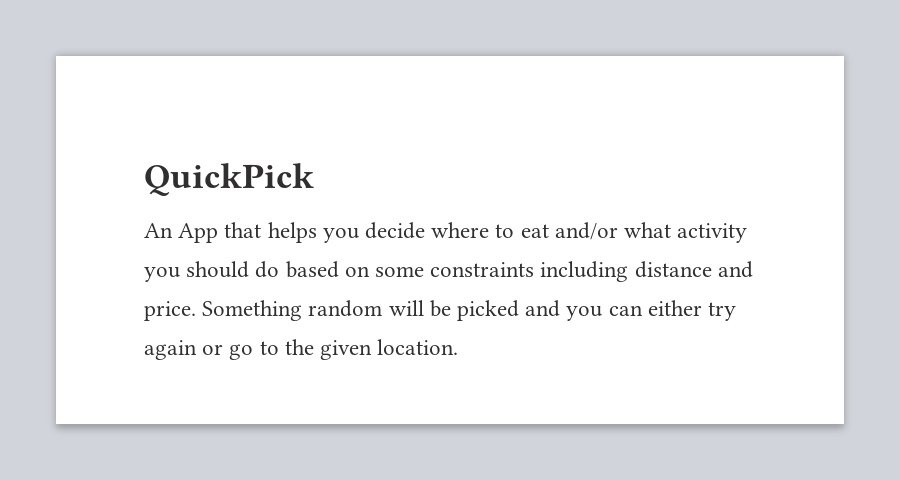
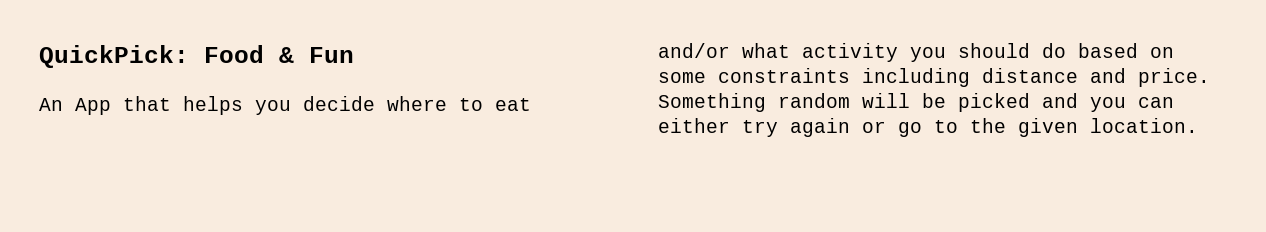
- QuickPick
+ QuickPick: Food & Fun

